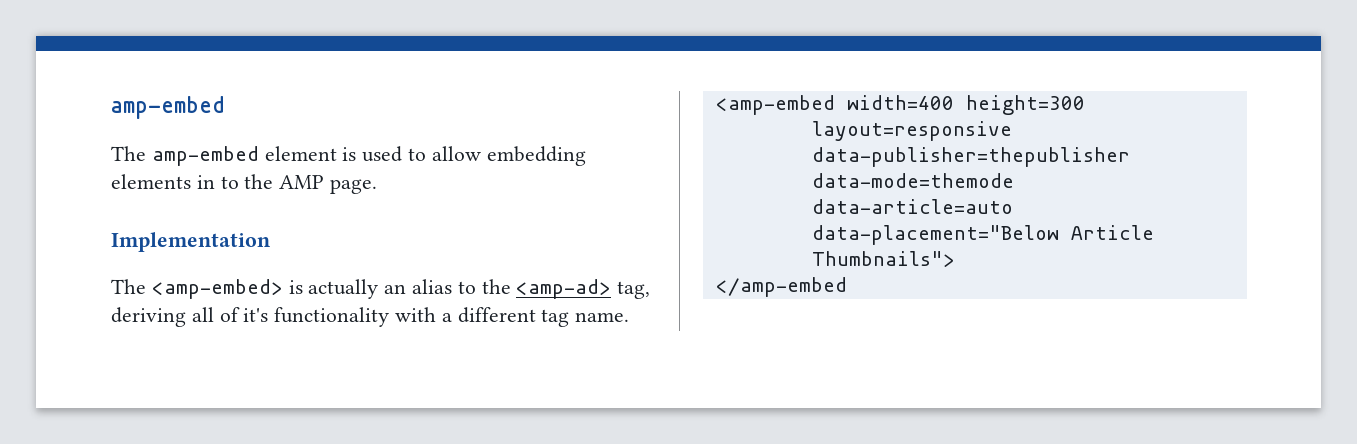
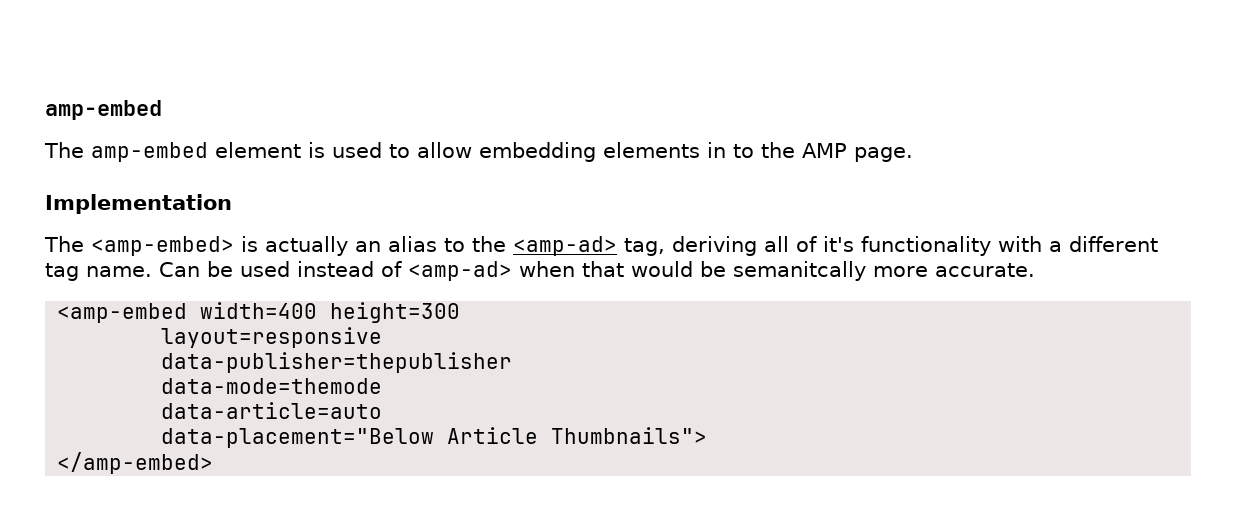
+ Can be used instead of <amp-ad> when that would be semanitcally more accurate.
- </amp-embed
+ </amp-embed>

